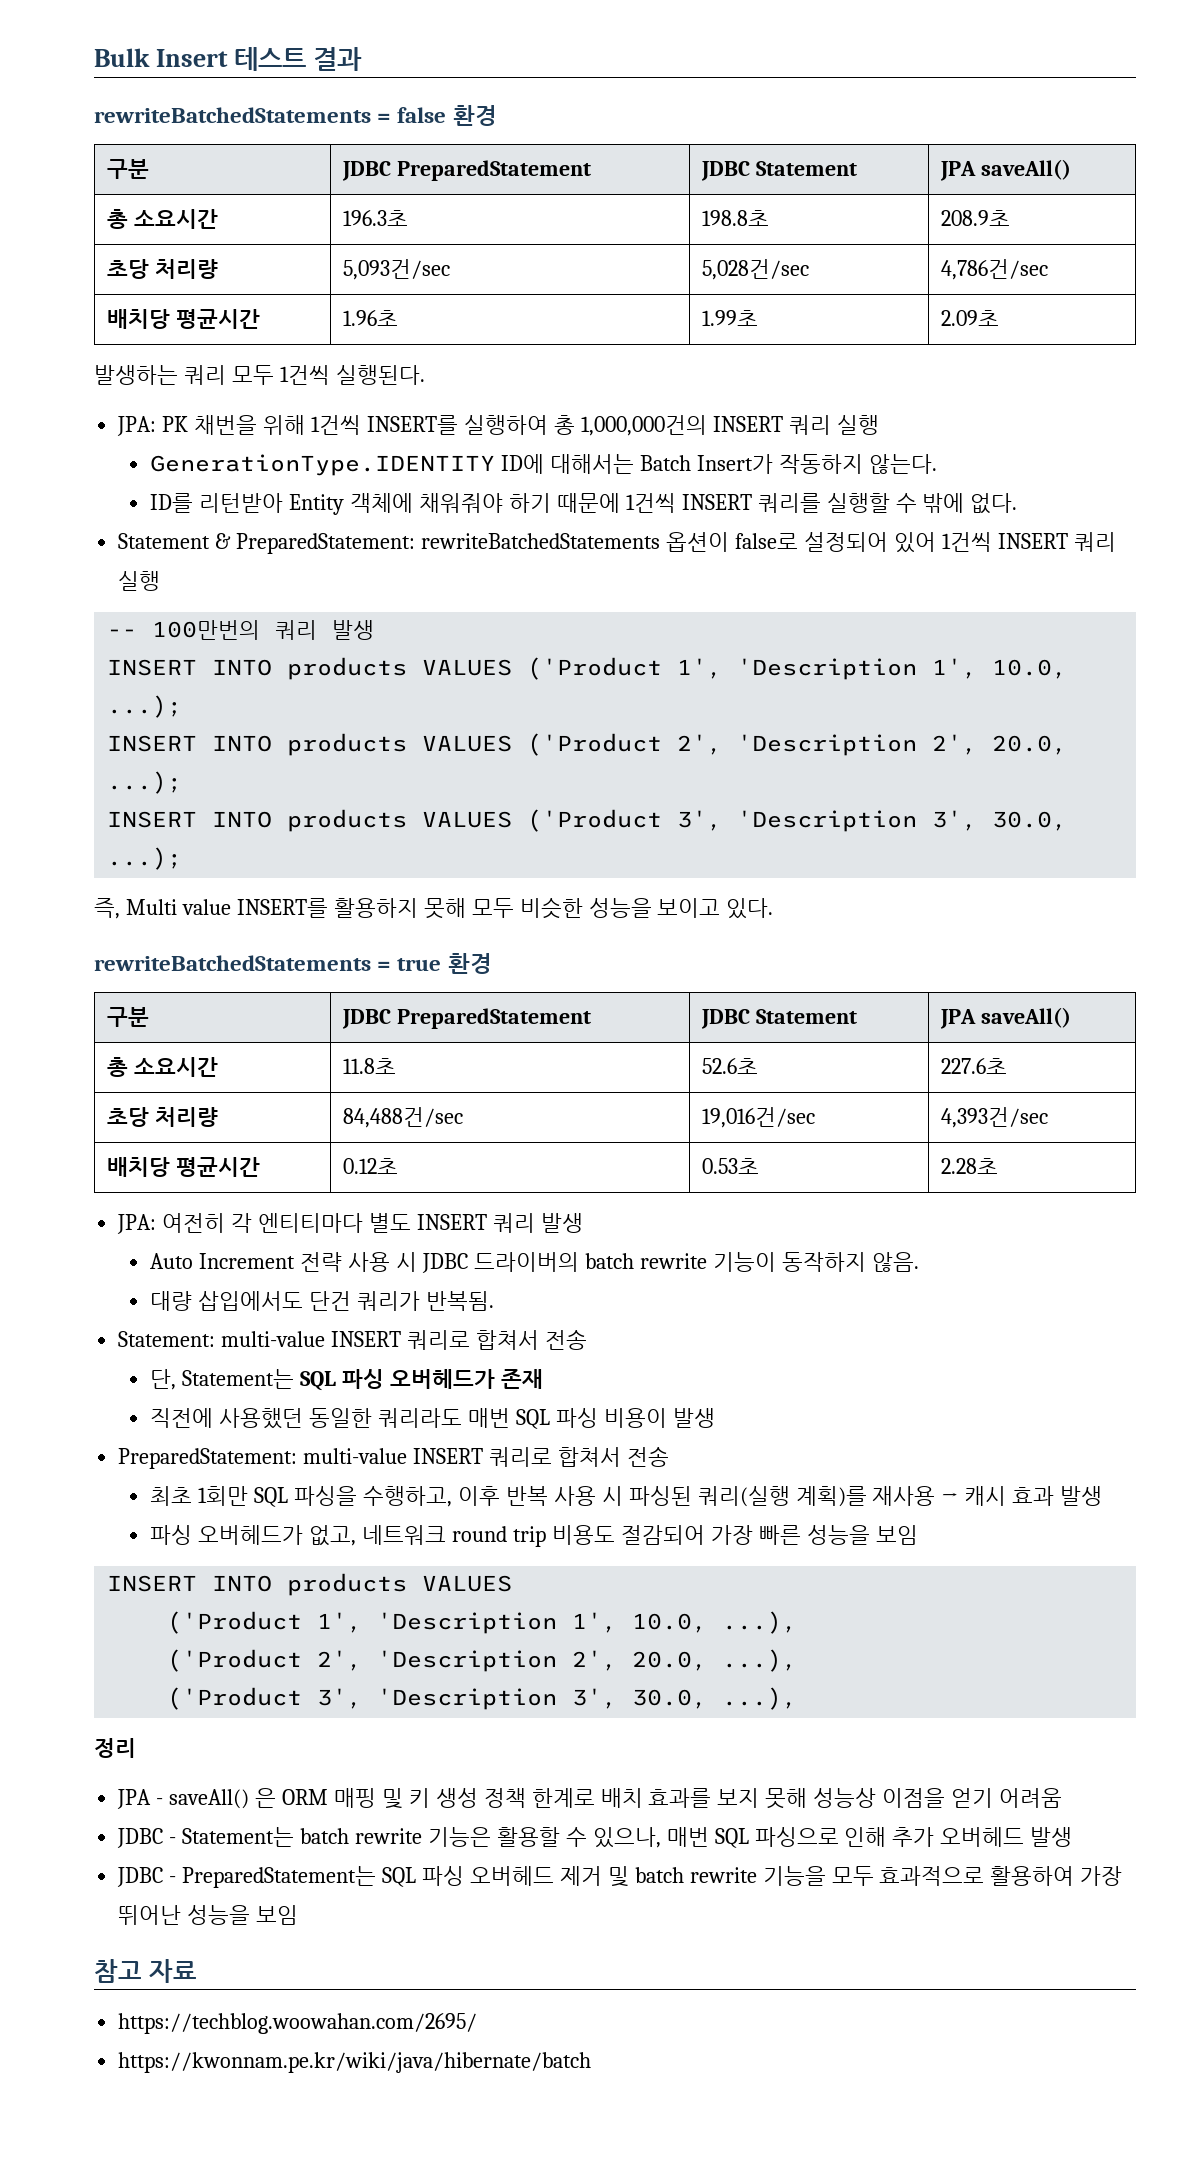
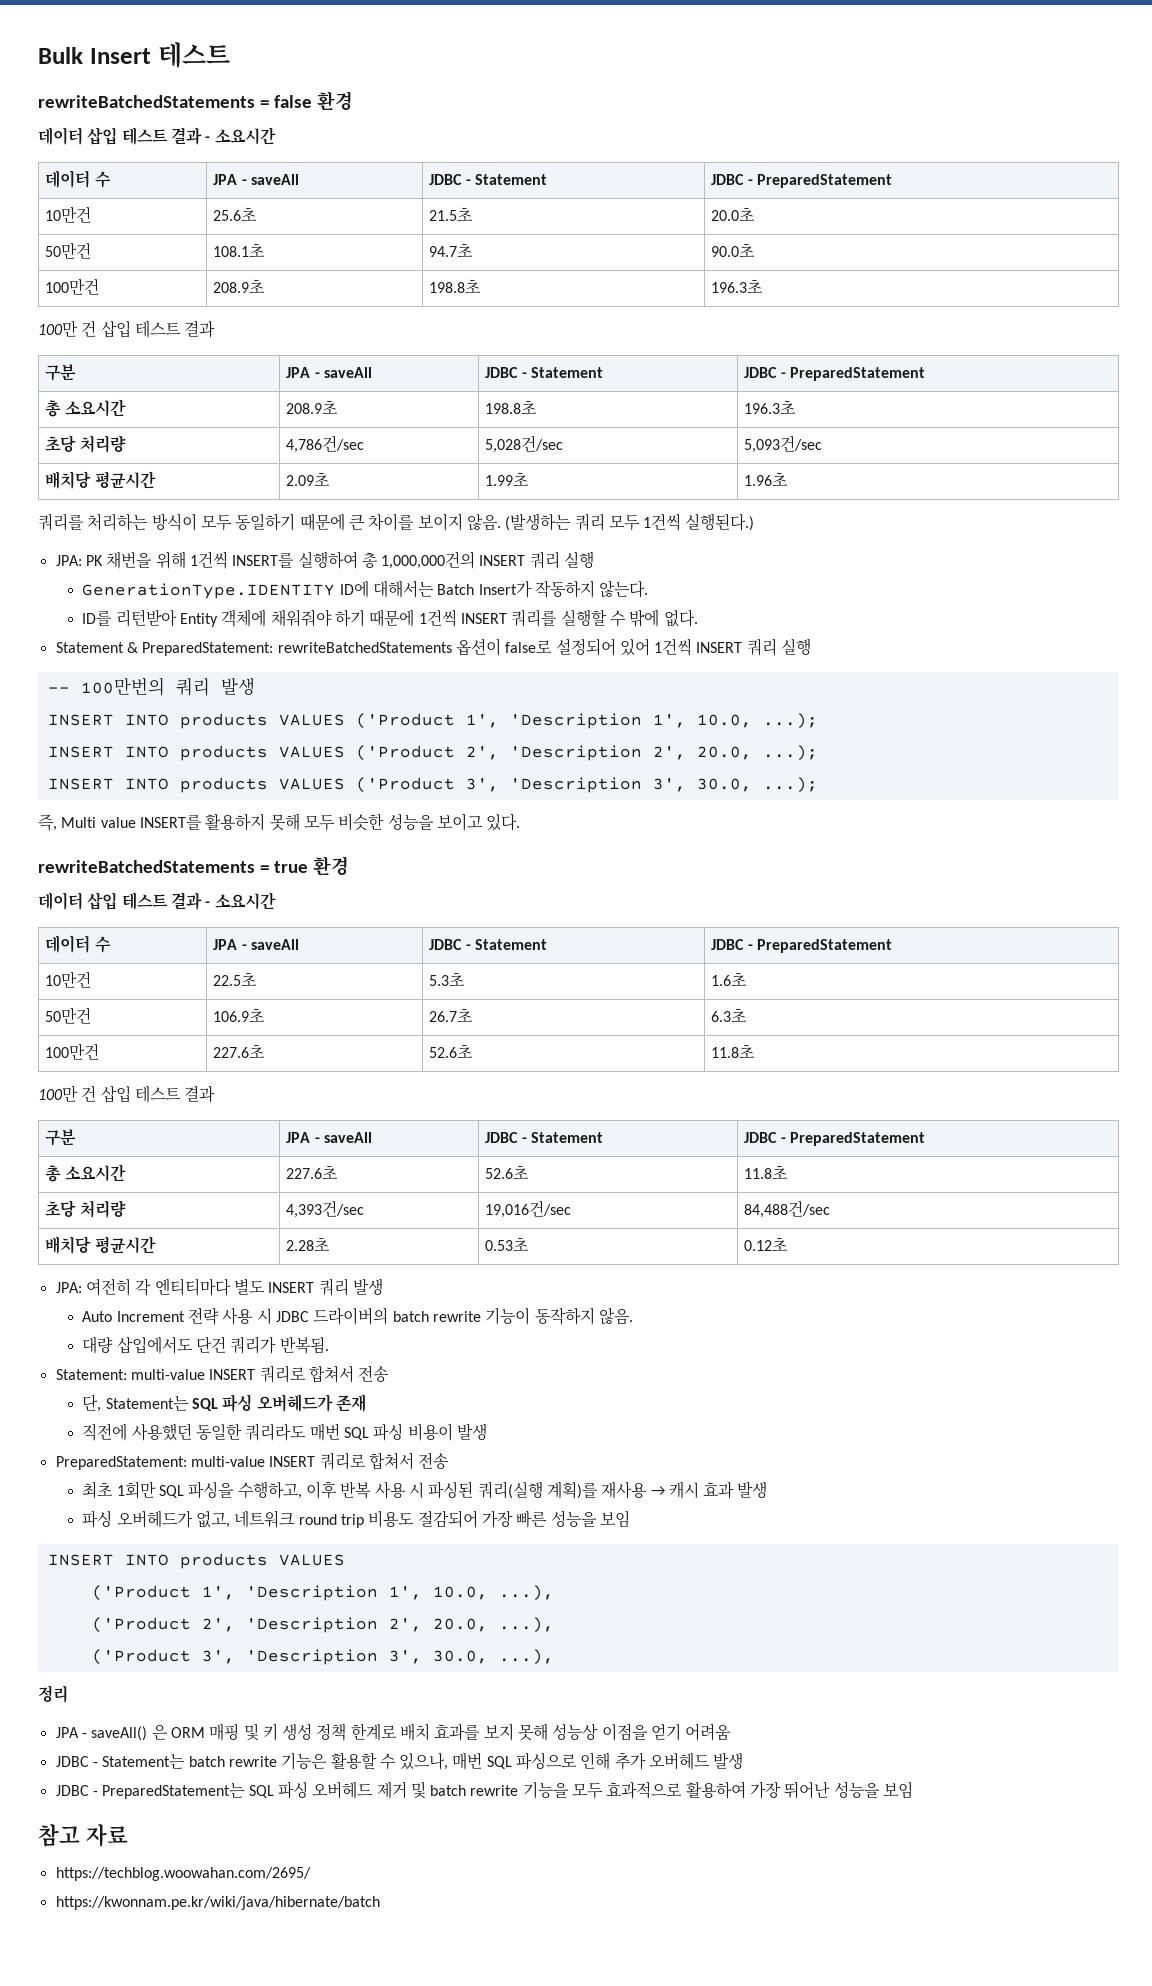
- Bulk Insert 테스트 결과
+ Bulk Insert 테스트
  rewriteBatchedStatements = false 환경
- 구분 | JDBC PreparedStatement | JDBC Statement | JPA saveAll()
- 총 소요시간 | 196.3초 | 198.8초 | 208.9초
- 초당 처리량 | 5,093건/sec | 5,028건/sec | 4,786건/sec
- 배치당 평균시간 | 1.96초 | 1.99초 | 2.09초
- 발생하는 쿼리 모두 1건씩 실행된다.
+ 데이터 삽입 테스트 결과 - 소요시간
+ 데이터 수 | JPA - saveAll | JDBC - Statement | JDBC - PreparedStatement
+ 10만건 | 25.6초 | 21.5초 | 20.0초
+ 50만건 | 108.1초 | 94.7초 | 90.0초
+ 100만건 | 208.9초 | 198.8초 | 196.3초
+ 100만 건 삽입 테스트 결과
+ 구분 | JPA - saveAll | JDBC - Statement | JDBC - PreparedStatement
+ 총 소요시간 | 208.9초 | 198.8초 | 196.3초
+ 초당 처리량 | 4,786건/sec | 5,028건/sec | 5,093건/sec
+ 배치당 평균시간 | 2.09초 | 1.99초 | 1.96초
+ 쿼리를 처리하는 방식이 모두 동일하기 때문에 큰 차이를 보이지 않음. (발생하는 쿼리 모두 1건씩 실행된다.)
  rewriteBatchedStatements = true 환경
- 구분 | JDBC PreparedStatement | JDBC Statement | JPA saveAll()
- 총 소요시간 | 11.8초 | 52.6초 | 227.6초
- 초당 처리량 | 84,488건/sec | 19,016건/sec | 4,393건/sec
- 배치당 평균시간 | 0.12초 | 0.53초 | 2.28초
+ 데이터 삽입 테스트 결과 - 소요시간
+ 데이터 수 | JPA - saveAll | JDBC - Statement | JDBC - PreparedStatement
+ 10만건 | 22.5초 | 5.3초 | 1.6초
+ 50만건 | 106.9초 | 26.7초 | 6.3초
+ 100만건 | 227.6초 | 52.6초 | 11.8초
+ 100만 건 삽입 테스트 결과
+ 구분 | JPA - saveAll | JDBC - Statement | JDBC - PreparedStatement
+ 총 소요시간 | 227.6초 | 52.6초 | 11.8초
+ 초당 처리량 | 4,393건/sec | 19,016건/sec | 84,488건/sec
+ 배치당 평균시간 | 2.28초 | 0.53초 | 0.12초

